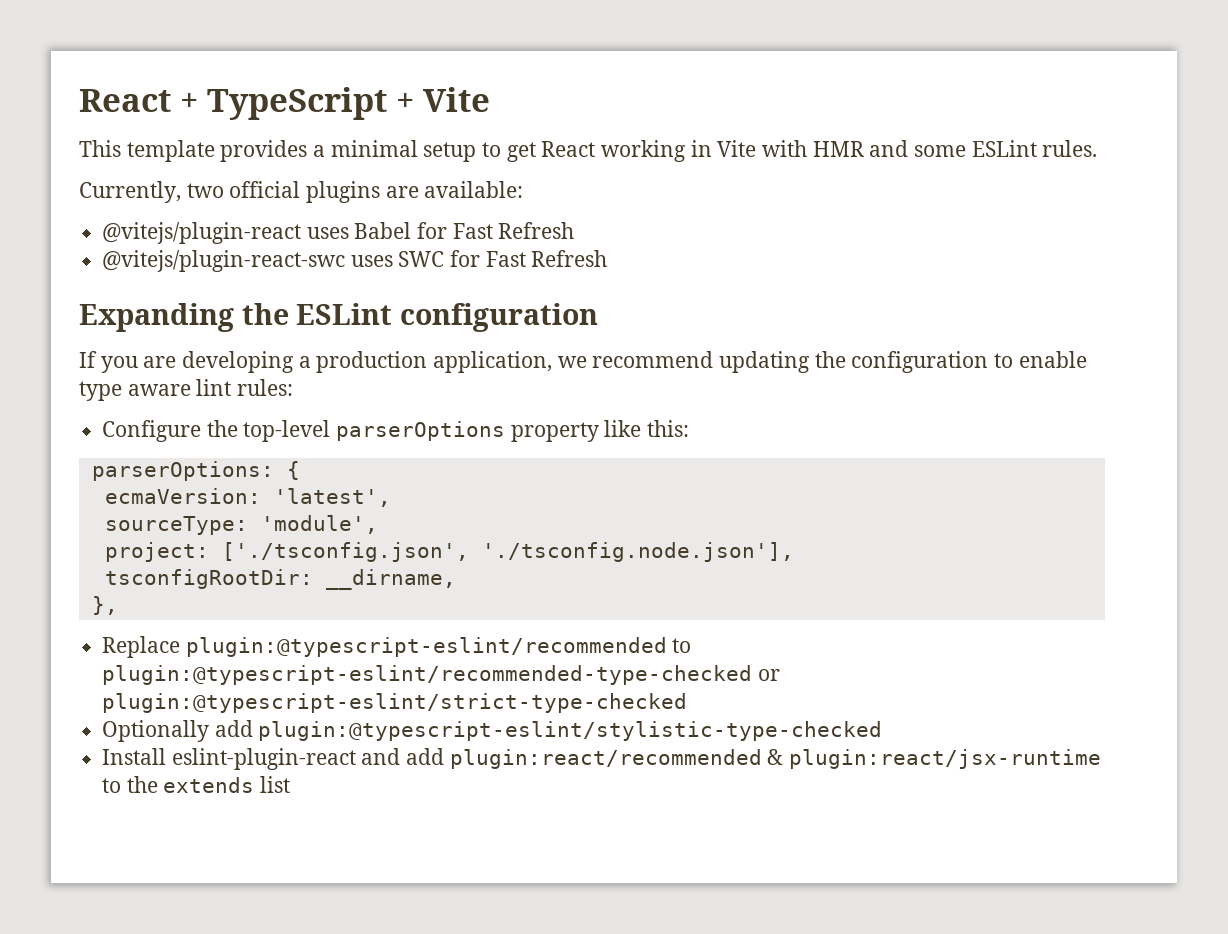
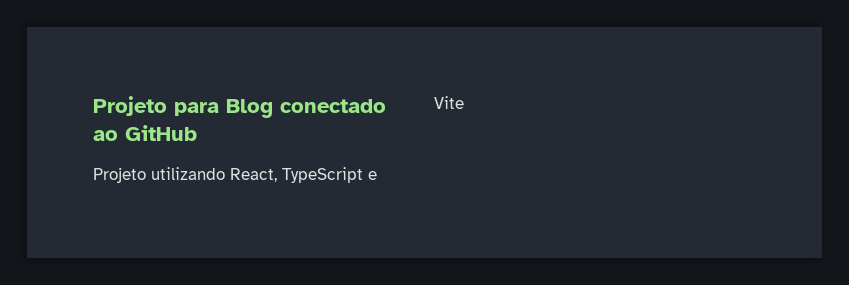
- React + TypeScript + Vite
- This template provides a minimal setup to get React working in Vite with HMR and some ESLint rules.
- Currently, two official plugins are available:
- @vitejs/plugin-react uses Babel for Fast Refresh
- @vitejs/plugin-react-swc uses SWC for Fast Refresh
- Expanding the ESLint configuration
- If you are developing a production application, we recommend updating the configuration to enable type aware lint rules:
- Configure the top-level parserOptions property like this:
- parserOptions: {
- ecmaVersion: 'latest',
- sourceType: 'module',
- project: ['./tsconfig.json', './tsconfig.node.json'],
- tsconfigRootDir: __dirname,
- },
- Replace plugin:@typescript-eslint/recommended to plugin:@typescript-eslint/recommended-type-checked or plugin:@typescript-eslint/strict-type-checked
- Optionally add plugin:@typescript-eslint/stylistic-type-checked
- Install eslint-plugin-react and add plugin:react/recommended & plugin:react/jsx-runtime to the extends list
+ Projeto para Blog conectado ao GitHub
+ Projeto utilizando React, TypeScript e Vite

